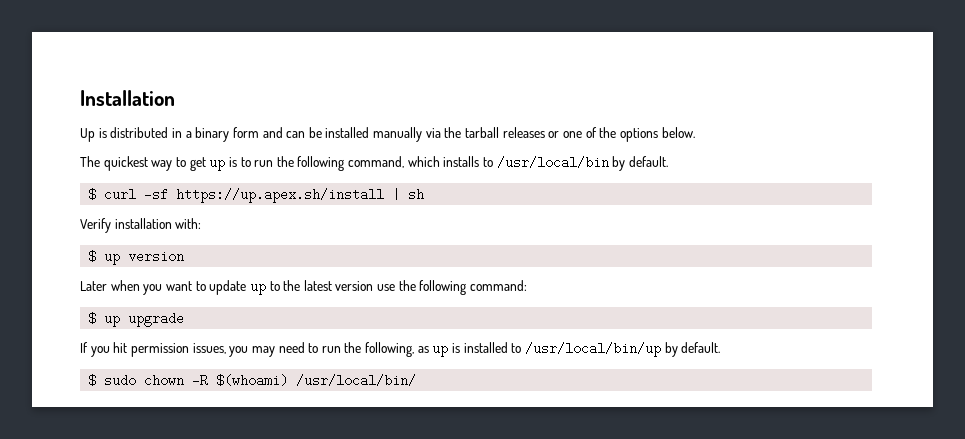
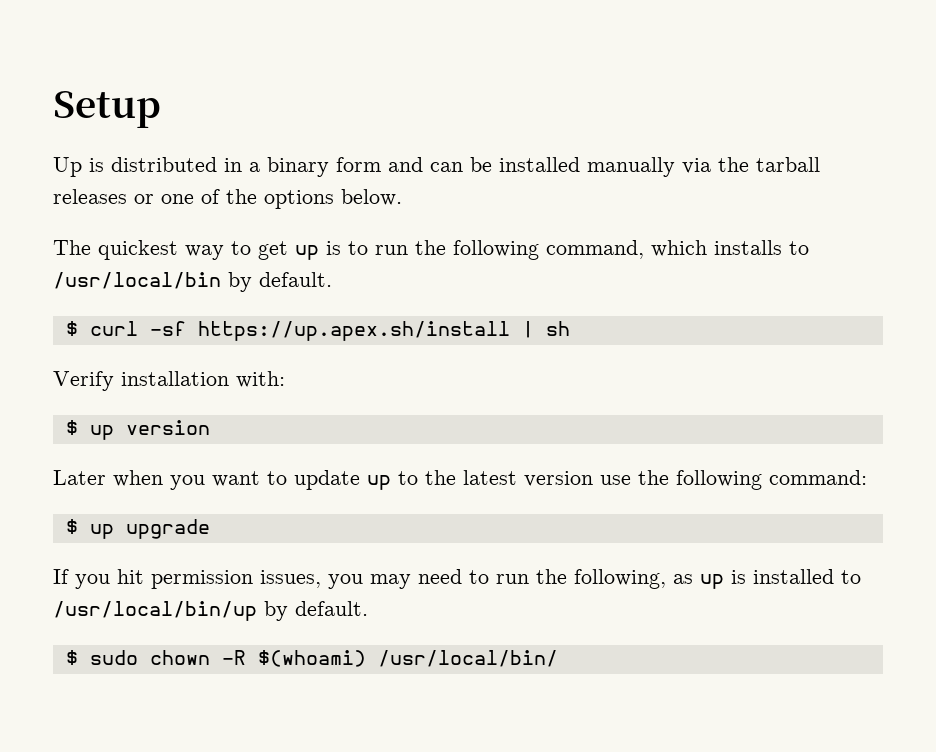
- Installation
+ Setup

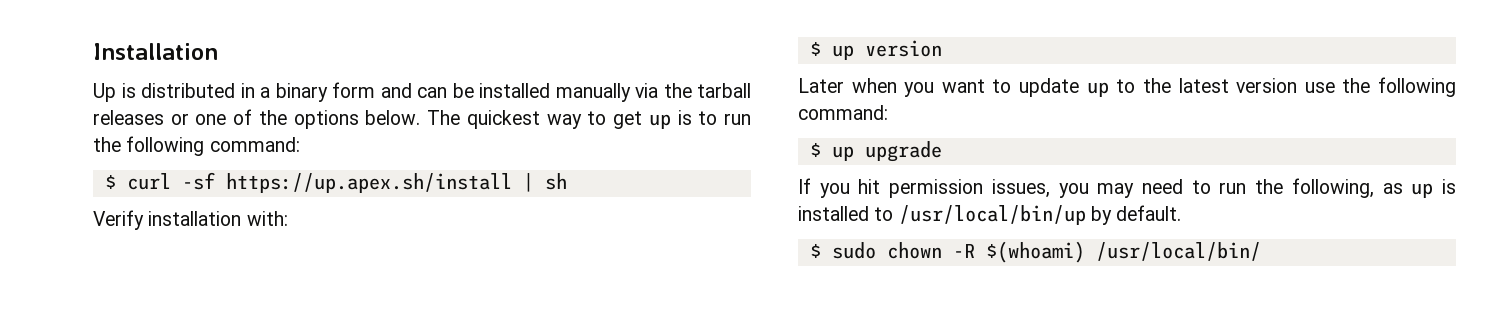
- Setup
+ Installation
- Up is distributed in a binary form and can be installed manually via the tarball releases or one of the options below.
- The quickest way to get up is to run the following command, which installs to /usr/local/bin by default.
+ Up is distributed in a binary form and can be installed manually via the tarball releases or one of the options below. The quickest way to get up is to run the following command:

